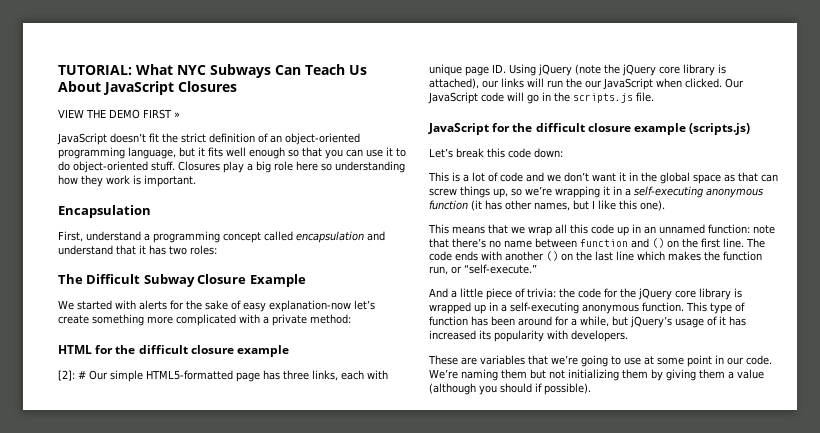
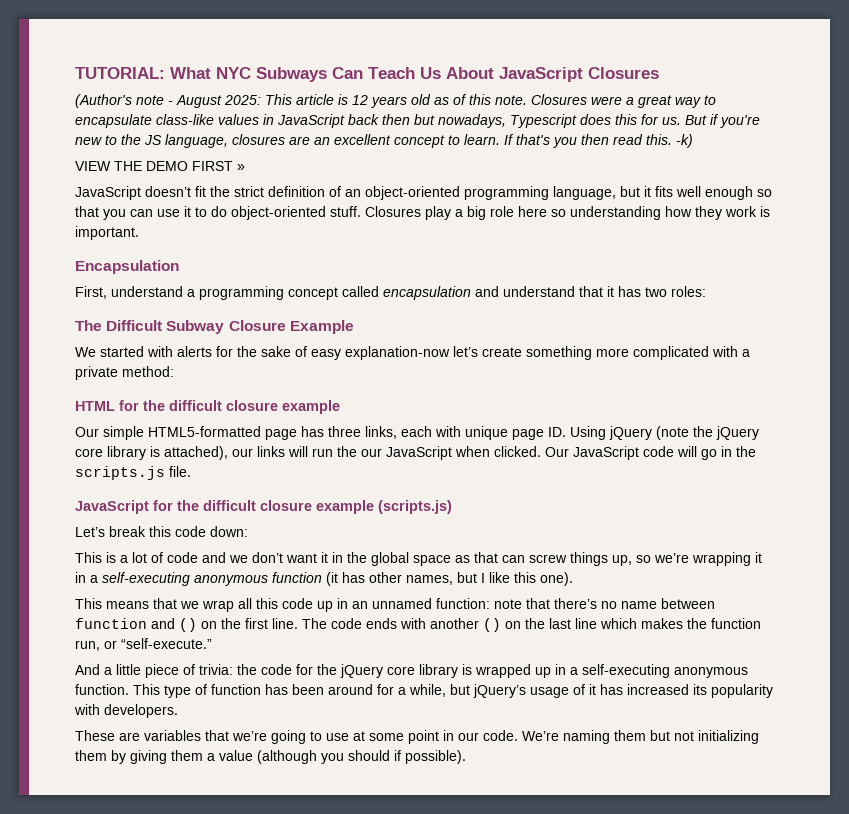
+ (Author's note - August 2025: This article is 12 years old as of this note. Closures were a great way to encapsulate class-like values in JavaScript back then but nowadays, Typescript does this for us. But if you're new to the JS language, closures are an excellent concept to learn. If that's you then read this. -k)
- [2]: # Our simple HTML5-formatted page has three links, each with unique page ID. Using jQuery (note the jQuery core library is attached), our links will run the our JavaScript when clicked.
+ Our simple HTML5-formatted page has three links, each with unique page ID. Using jQuery (note the jQuery core library is attached), our links will run the our JavaScript when clicked.

